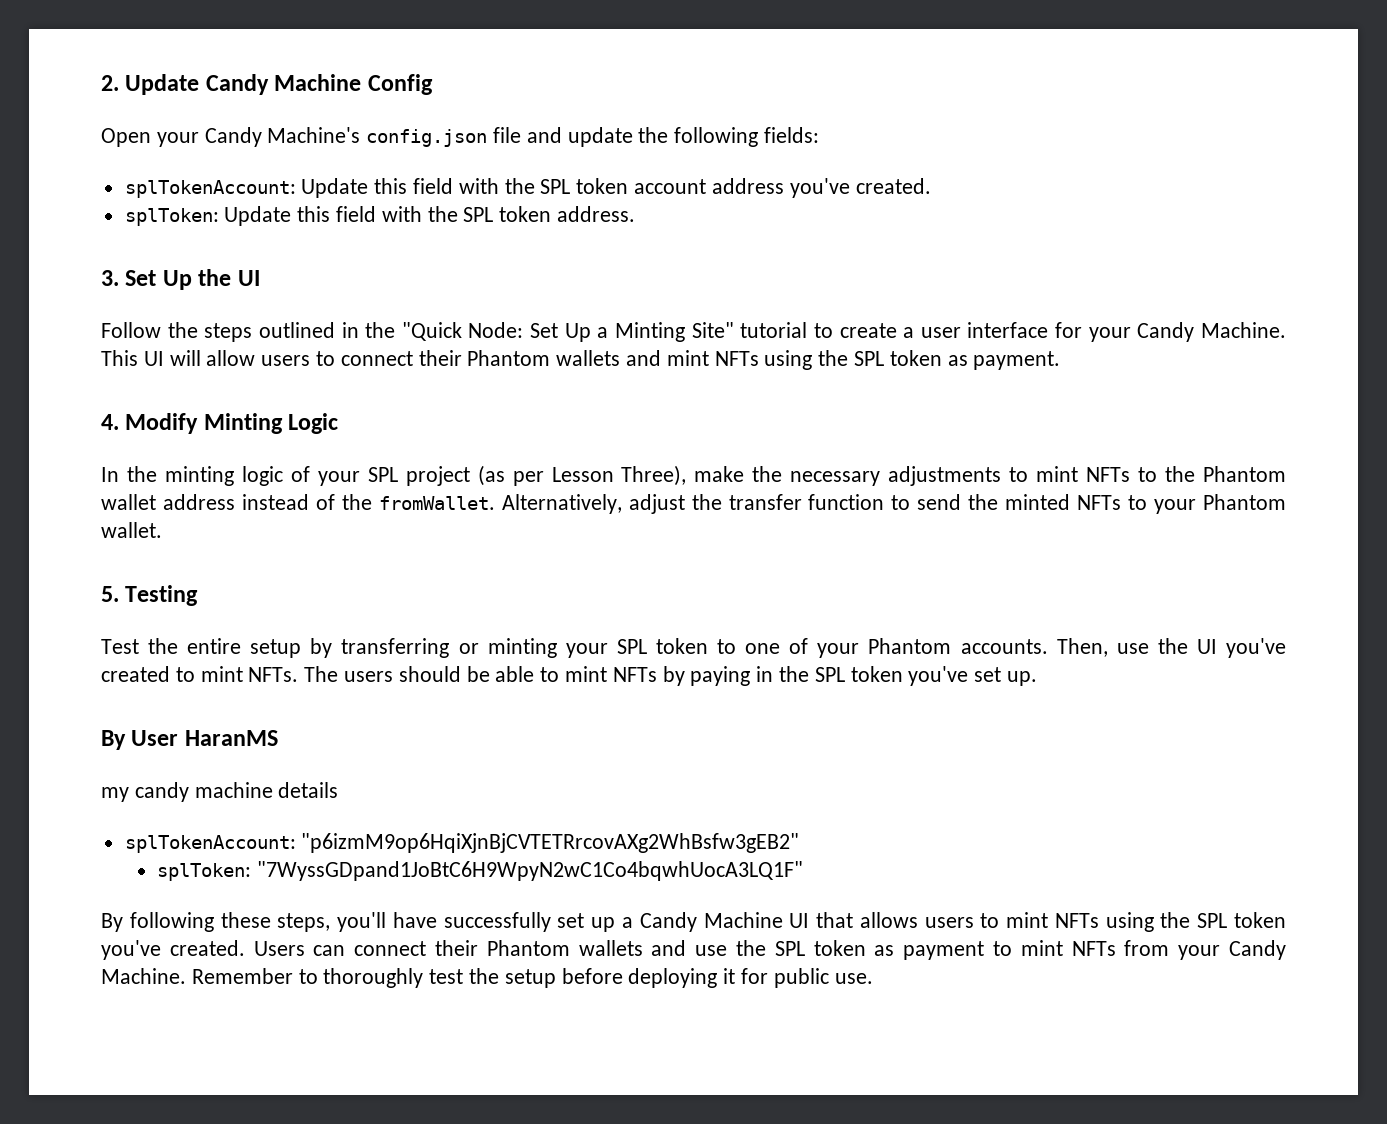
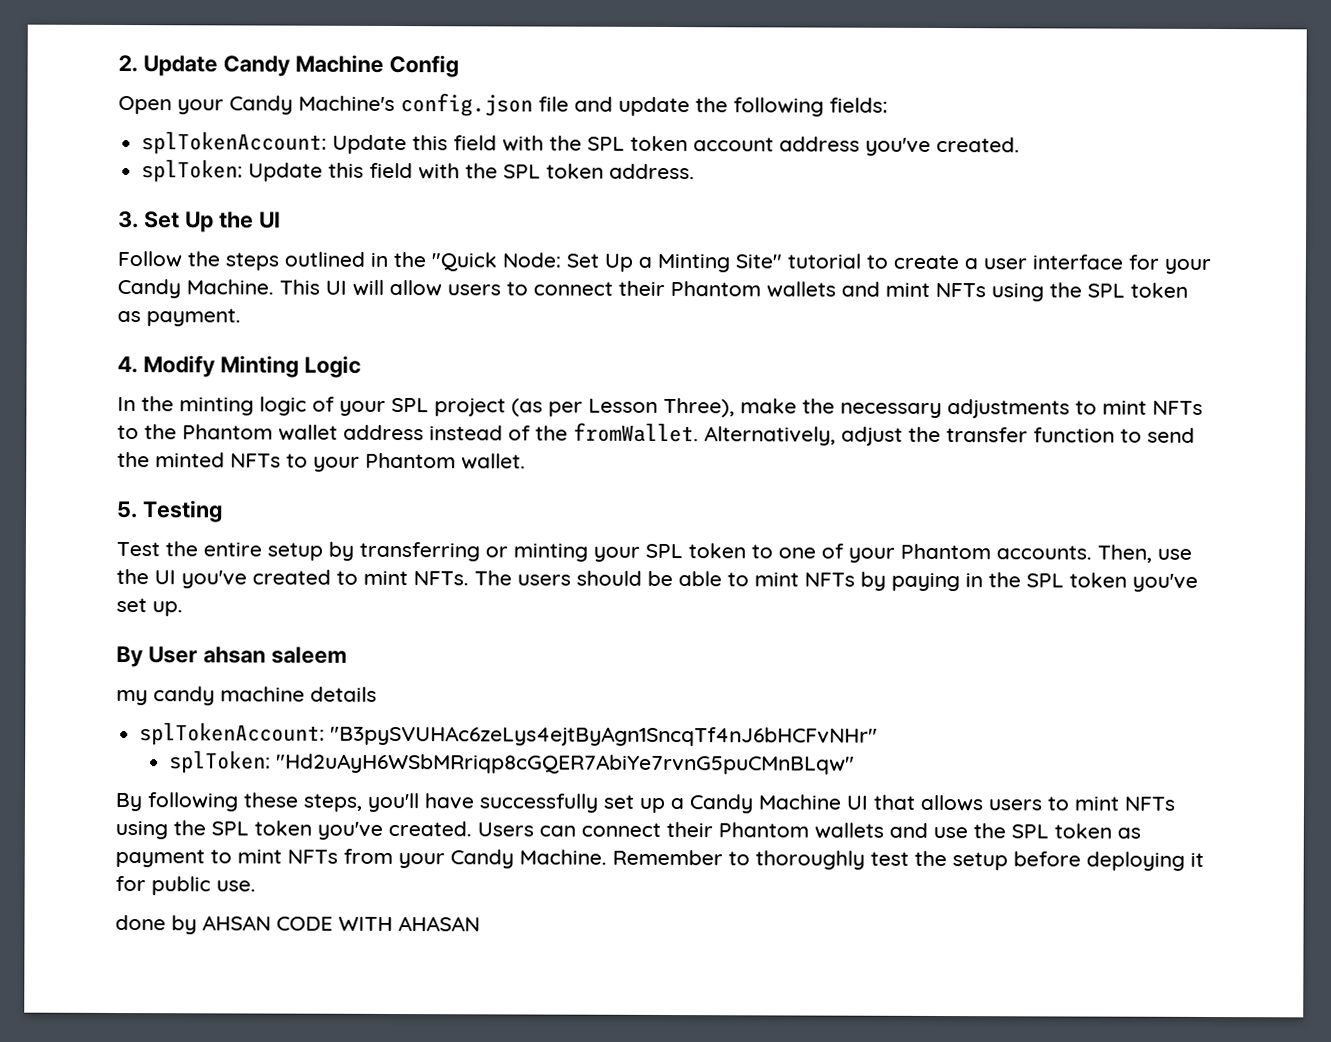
- By User HaranMS
+ By User ahsan saleem
- splTokenAccount: "p6izmM9op6HqiXjnBjCVTETRrcovAXg2WhBsfw3gEB2"
- splToken: "7WyssGDpand1JoBtC6H9WpyN2wC1Co4bqwhUocA3LQ1F"
+ splTokenAccount: "B3pySVUHAc6zeLys4ejtByAgn1SncqTf4nJ6bHCFvNHr"
+ splToken: "Hd2uAyH6WSbMRriqp8cGQER7AbiYe7rvnG5puCMnBLqw"
+ done by AHSAN CODE WITH AHASAN

